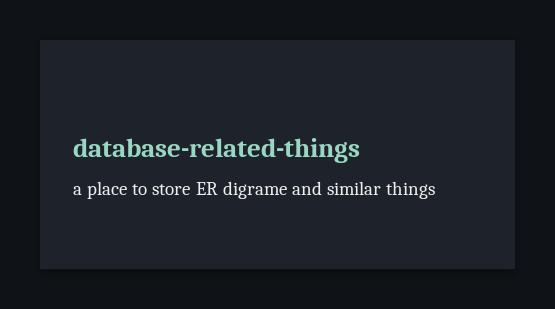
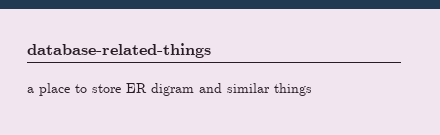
- a place to store ER digrame and similar things
+ a place to store ER digram and similar things

